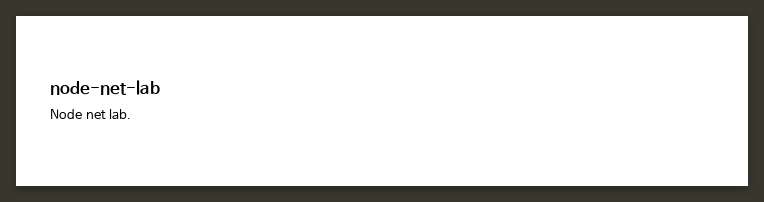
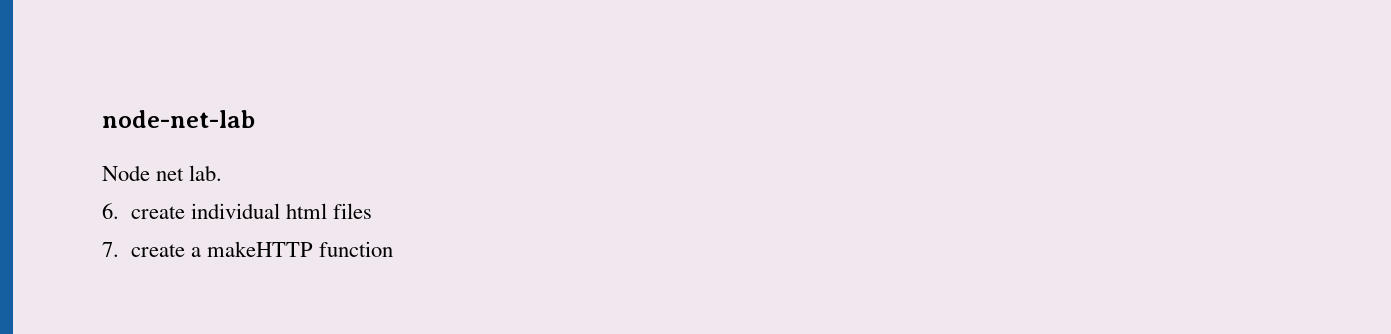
+ 6. create individual html files
+ 7. create a makeHTTP function

